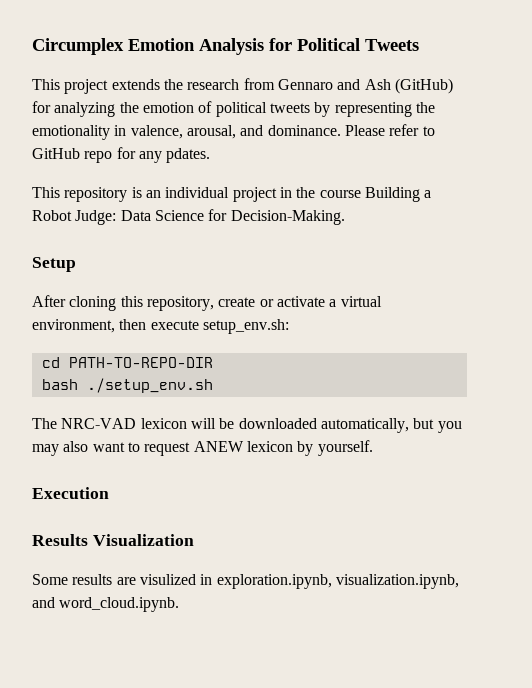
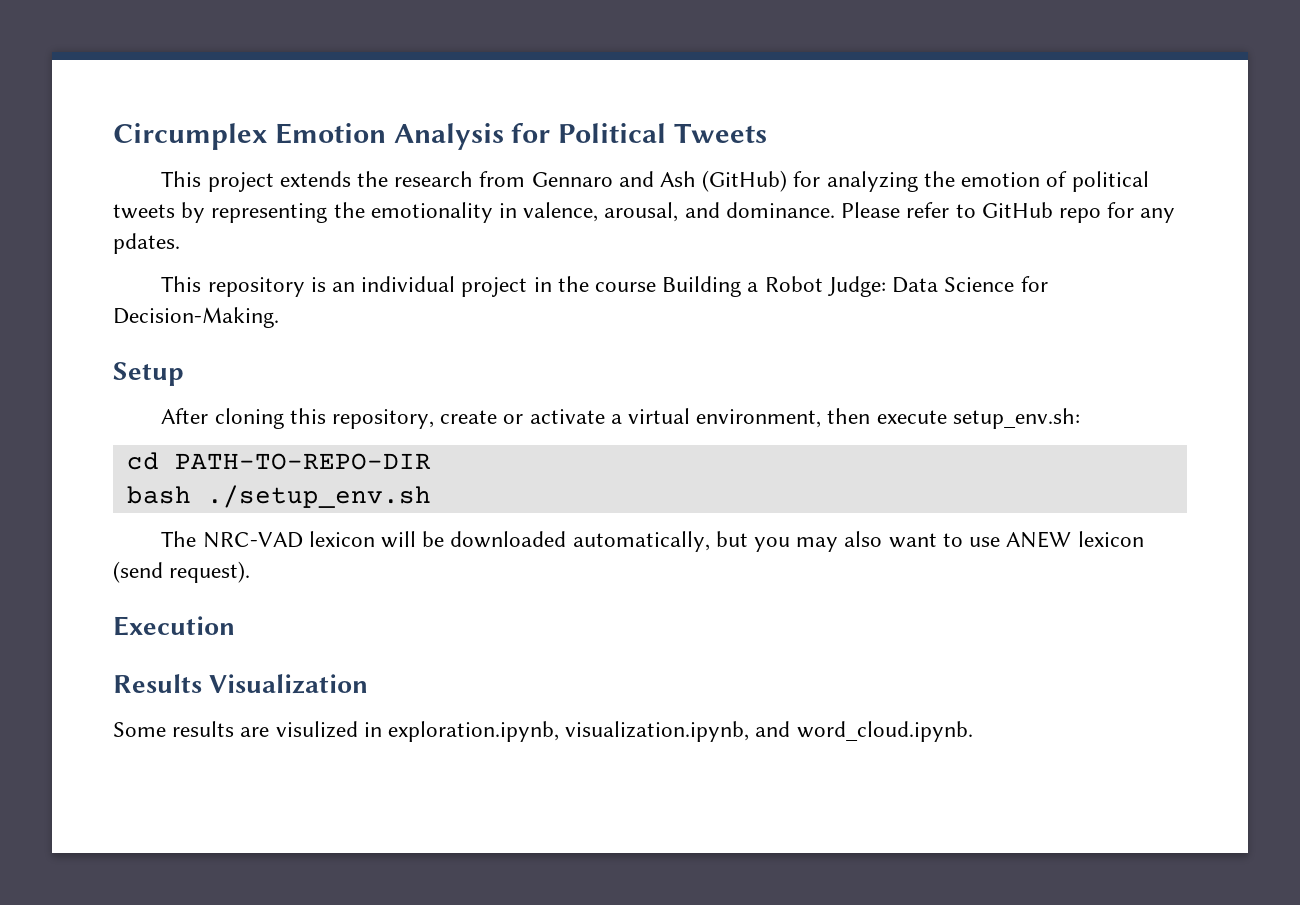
- The NRC-VAD lexicon will be downloaded automatically, but you may also want to request ANEW lexicon by yourself.
+ The NRC-VAD lexicon will be downloaded automatically, but you may also want to use ANEW lexicon (send request).

